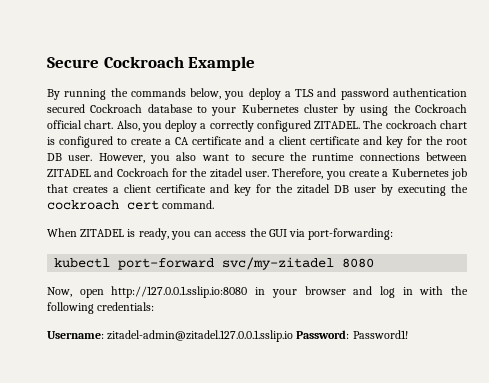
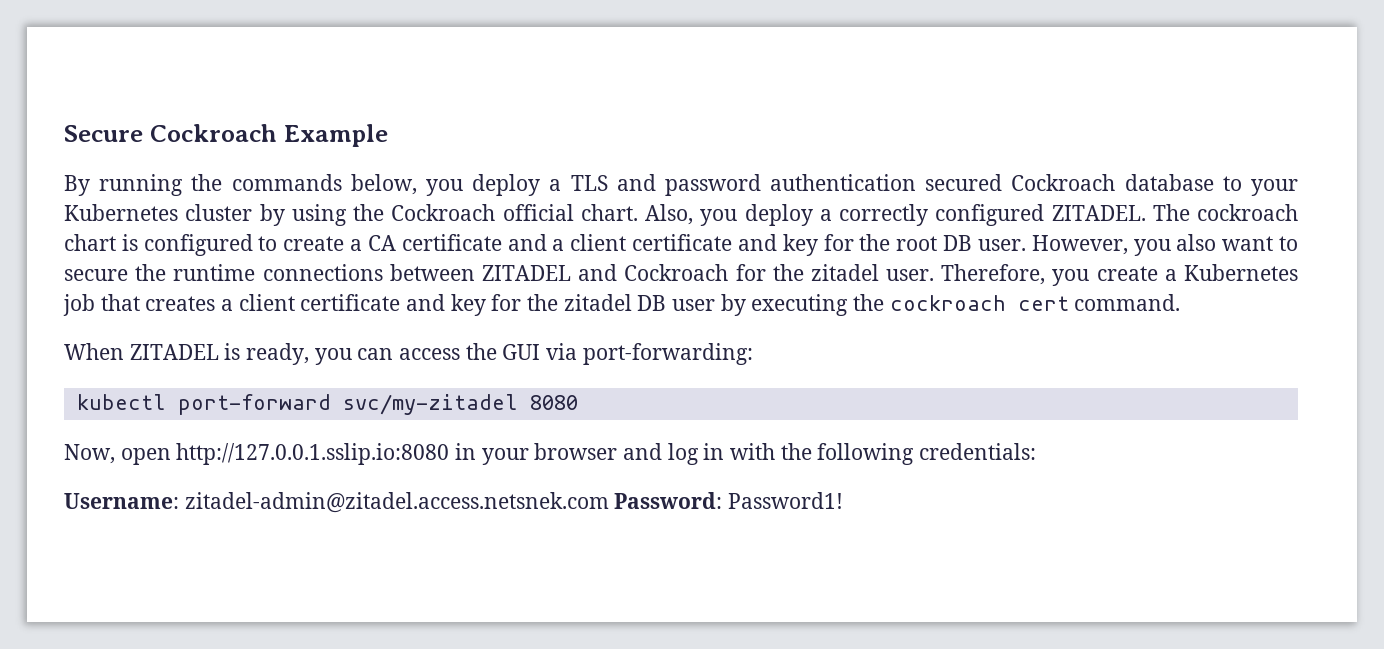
- Username: zitadel-admin@zitadel.127.0.0.1.sslip.io Password: Password1!
+ Username: zitadel-admin@zitadel.access.netsnek.com Password: Password1!

